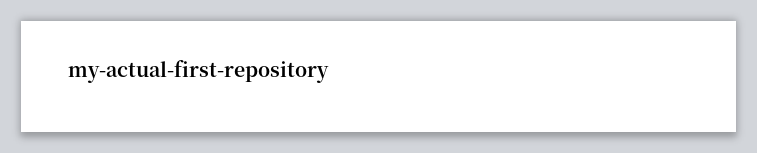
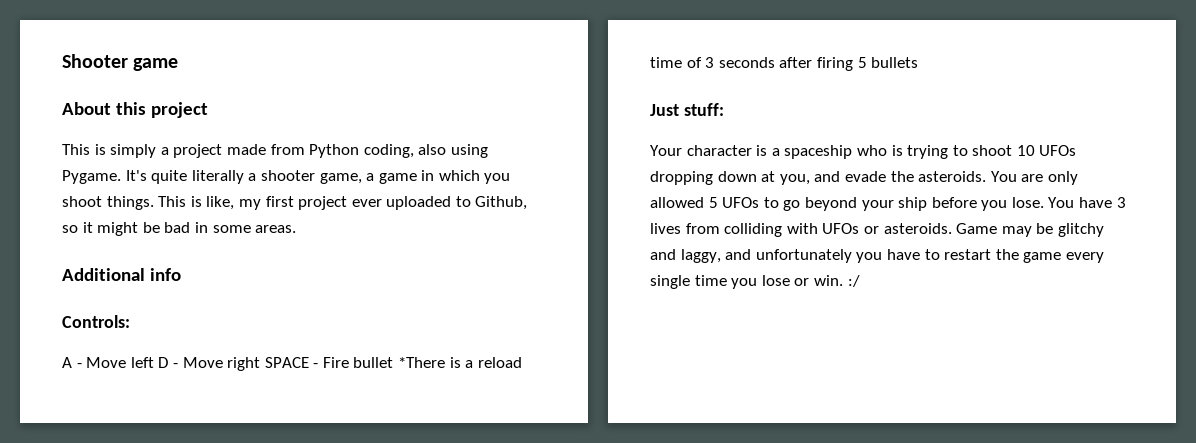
- my-actual-first-repository
+ Shooter game
+ About this project
+ This is simply a project made from Python coding, also using Pygame. It's quite literally a shooter game, a game in which you shoot things. This is like, my first project ever uploaded to Github, so it might be bad in some areas.
+ Additional info
+ Controls:
+ A - Move left D - Move right SPACE - Fire bullet *There is a reload time of 3 seconds after firing 5 bullets
+ Just stuff:
+ Your character is a spaceship who is trying to shoot 10 UFOs dropping down at you, and evade the asteroids. You are only allowed 5 UFOs to go beyond your ship before you lose. You have 3 lives from colliding with UFOs or asteroids. Game may be glitchy and laggy, and unfortunately you have to restart the game every single time you lose or win. :/

